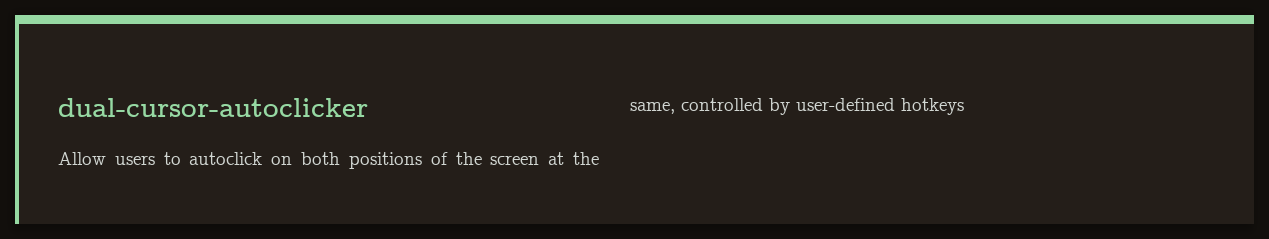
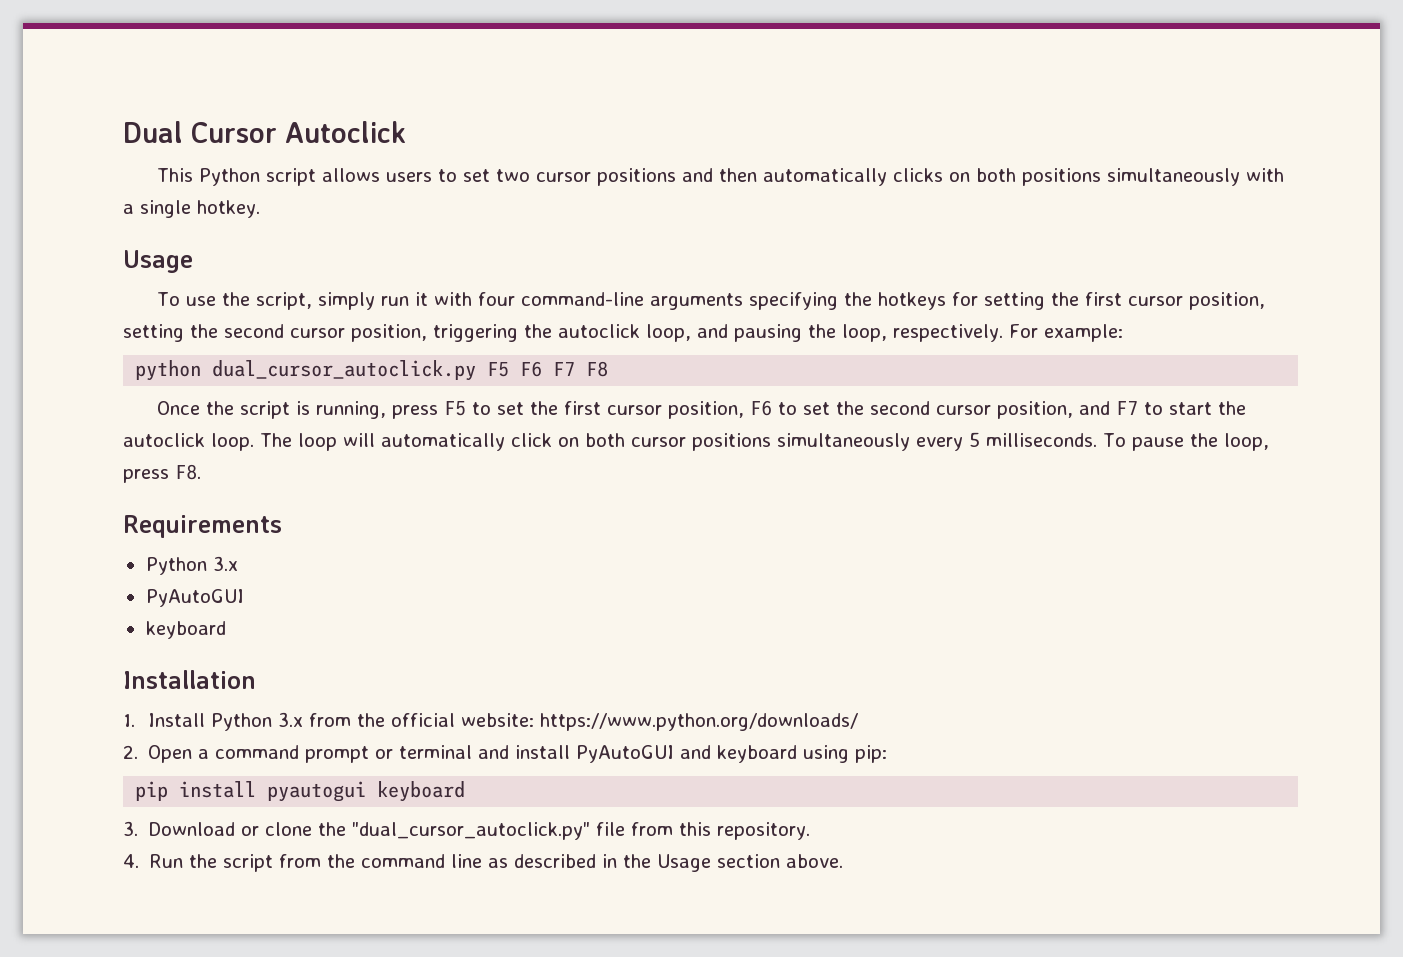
- dual-cursor-autoclicker
- Allow users to autoclick on both positions of the screen at the same, controlled by user-defined hotkeys
+ Dual Cursor Autoclick
+ This Python script allows users to set two cursor positions and then automatically clicks on both positions simultaneously with a single hotkey.
+ Usage
+ To use the script, simply run it with four command-line arguments specifying the hotkeys for setting the first cursor position, setting the second cursor position, triggering the autoclick loop, and pausing the loop, respectively. For example:
+ python dual_cursor_autoclick.py F5 F6 F7 F8
+ Once the script is running, press F5 to set the first cursor position, F6 to set the second cursor position, and F7 to start the autoclick loop. The loop will automatically click on both cursor positions simultaneously every 5 milliseconds. To pause the loop, press F8.
+ Requirements
+ Python 3.x
+ PyAutoGUI
+ keyboard
+ Installation
+ 1. Install Python 3.x from the official website: https://www.python.org/downloads/
+ 2. Open a command prompt or terminal and install PyAutoGUI and keyboard using pip:
+ pip install pyautogui keyboard
+ 3. Download or clone the "dual_cursor_autoclick.py" file from this repository.
+ 4. Run the script from the command line as described in the Usage section above.

